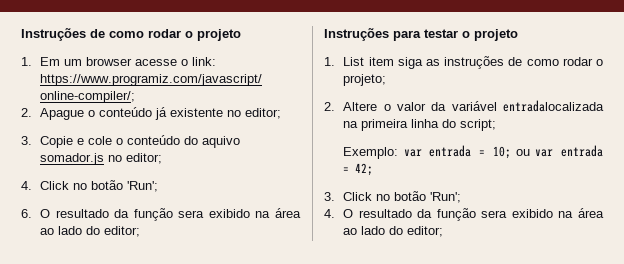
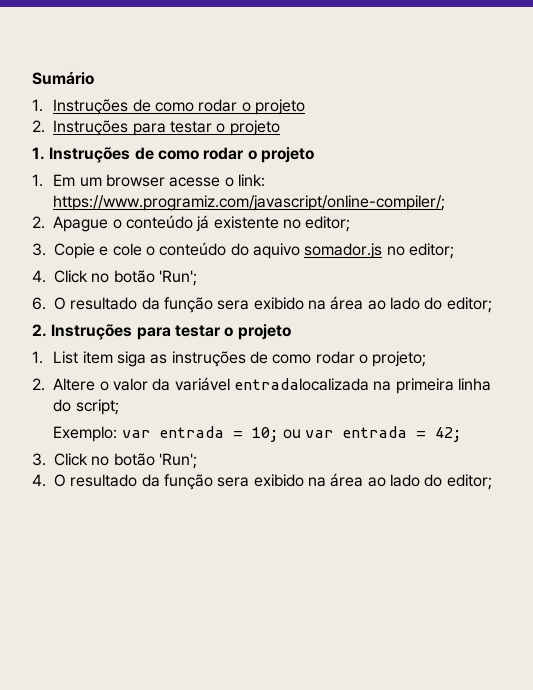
- Instruções de como rodar o projeto
+ Sumário
+ 1. Instruções de como rodar o projeto
+ 2. Instruções para testar o projeto
+ 1. Instruções de como rodar o projeto
  6. O resultado da função sera exibido na área ao lado do editor;
- Instruções para testar o projeto
+ 2. Instruções para testar o projeto

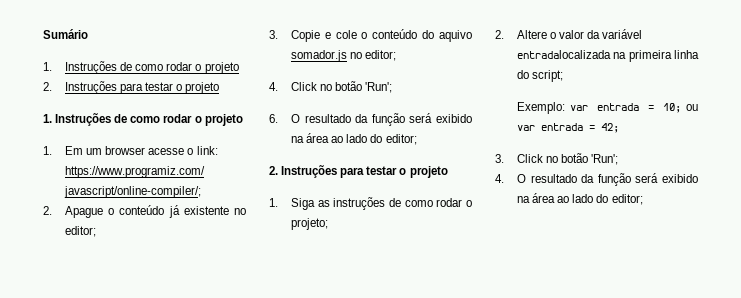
- 6. O resultado da função sera exibido na área ao lado do editor;
+ 6. O resultado da função será exibido na área ao lado do editor;
- 1. List item siga as instruções de como rodar o projeto;
+ 1. Siga as instruções de como rodar o projeto;
- 4. O resultado da função sera exibido na área ao lado do editor;
+ 4. O resultado da função será exibido na área ao lado do editor;

